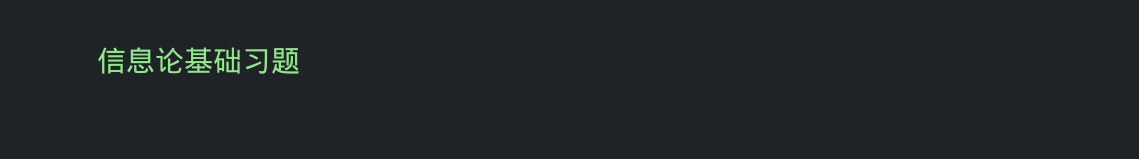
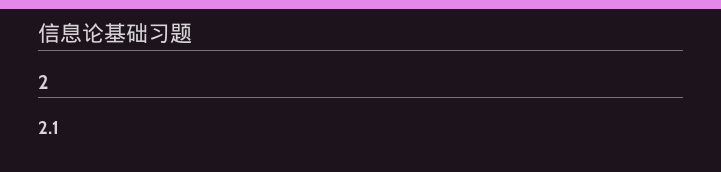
+ 2
+ 2.1

